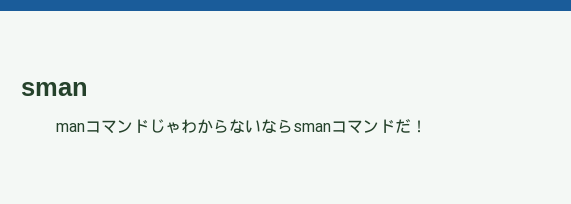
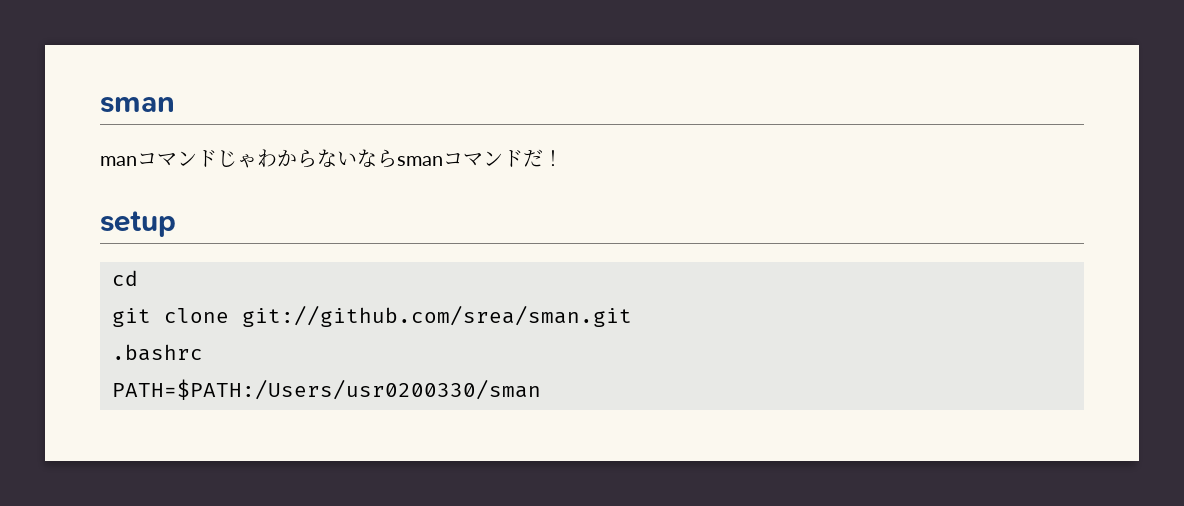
+ setup
+ cd
+ git clone git://github.com/srea/sman.git
+ .bashrc
+ PATH=$PATH:/Users/usr0200330/sman

